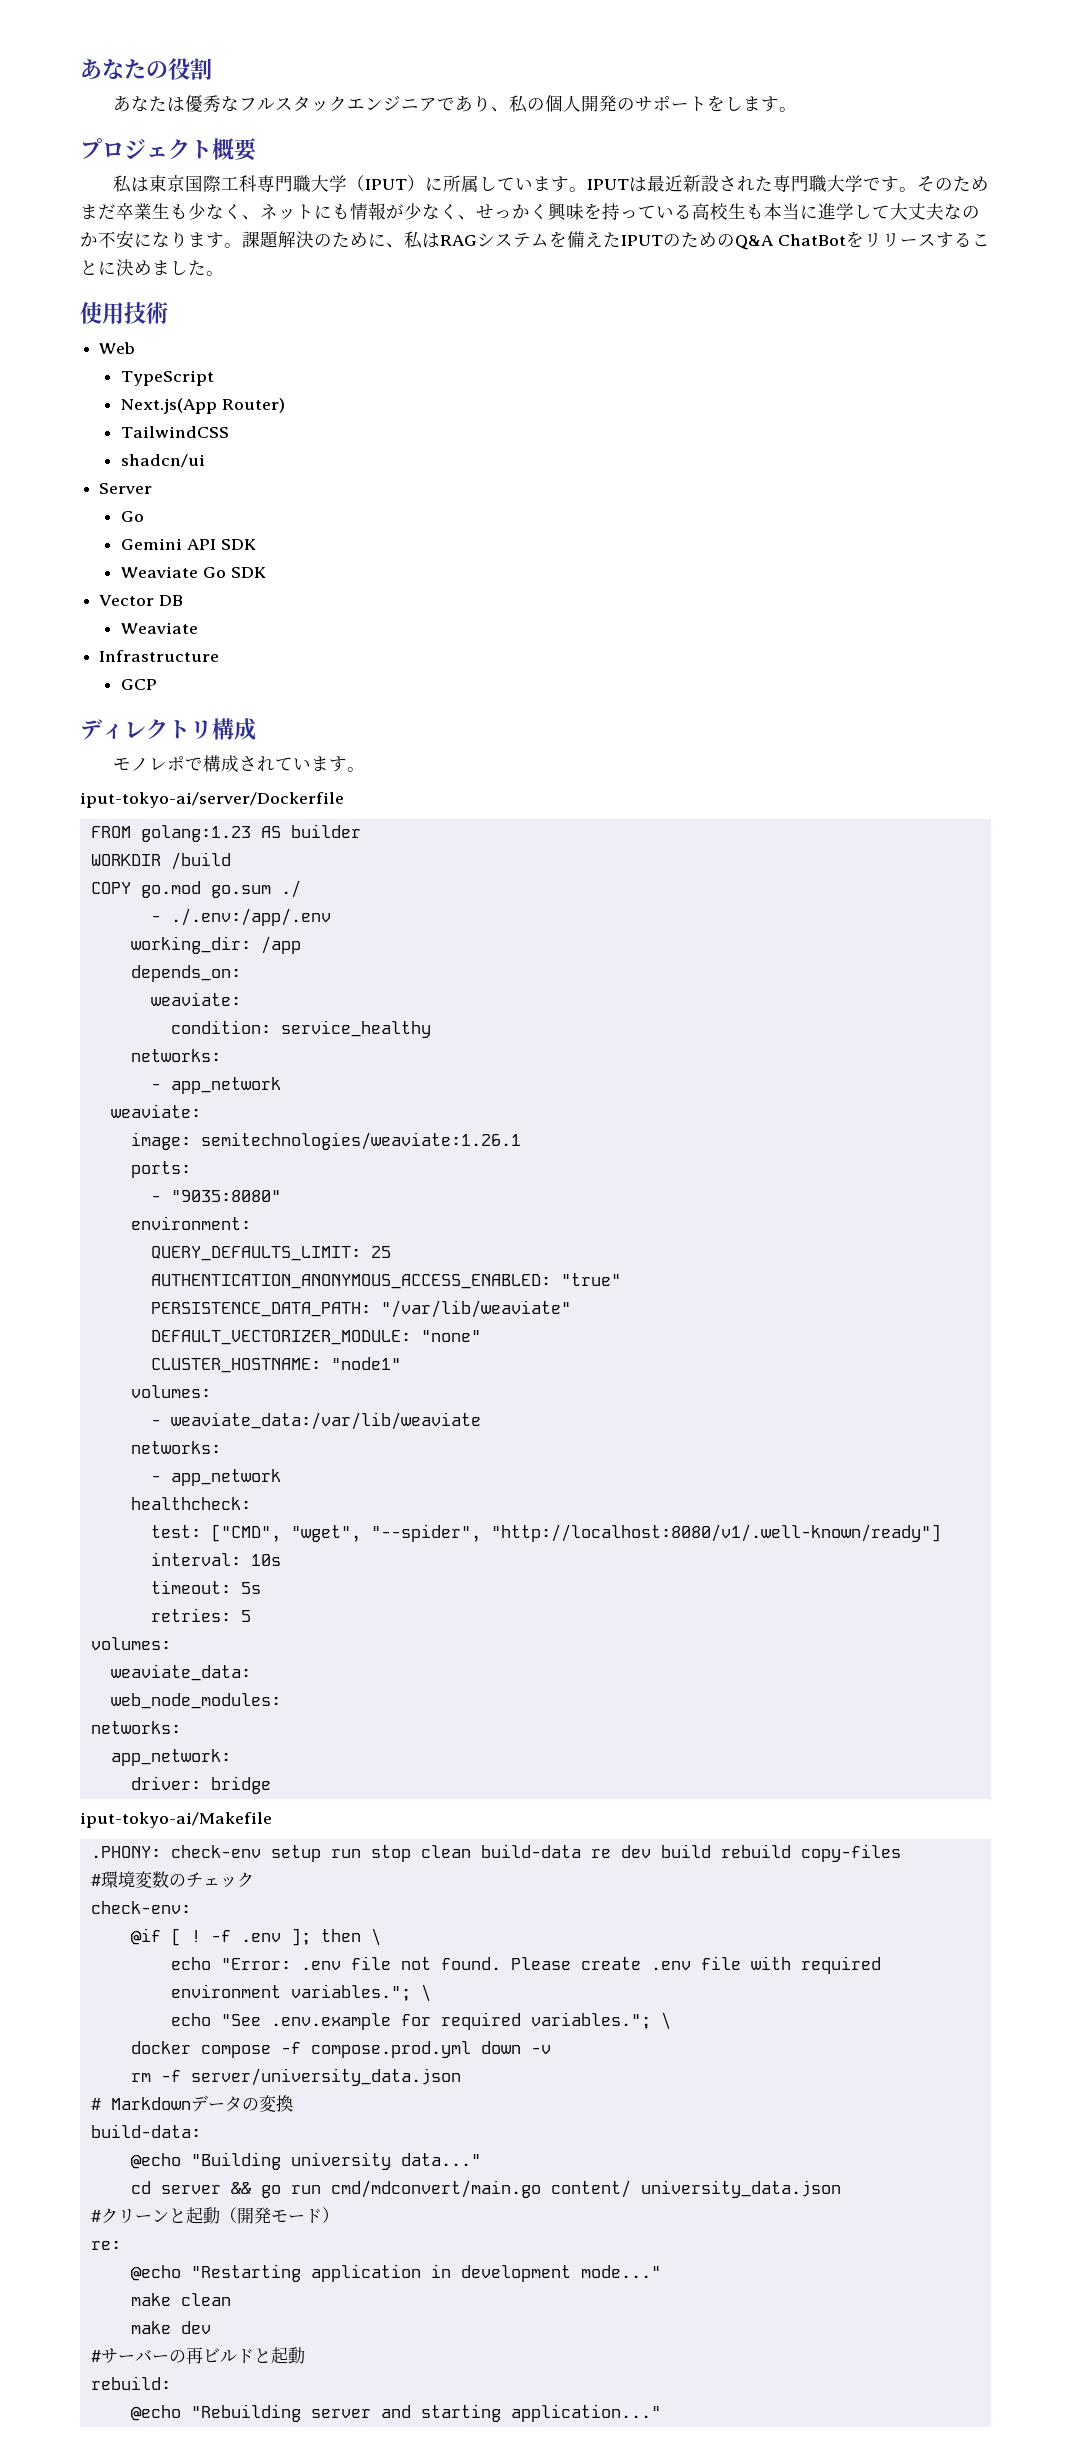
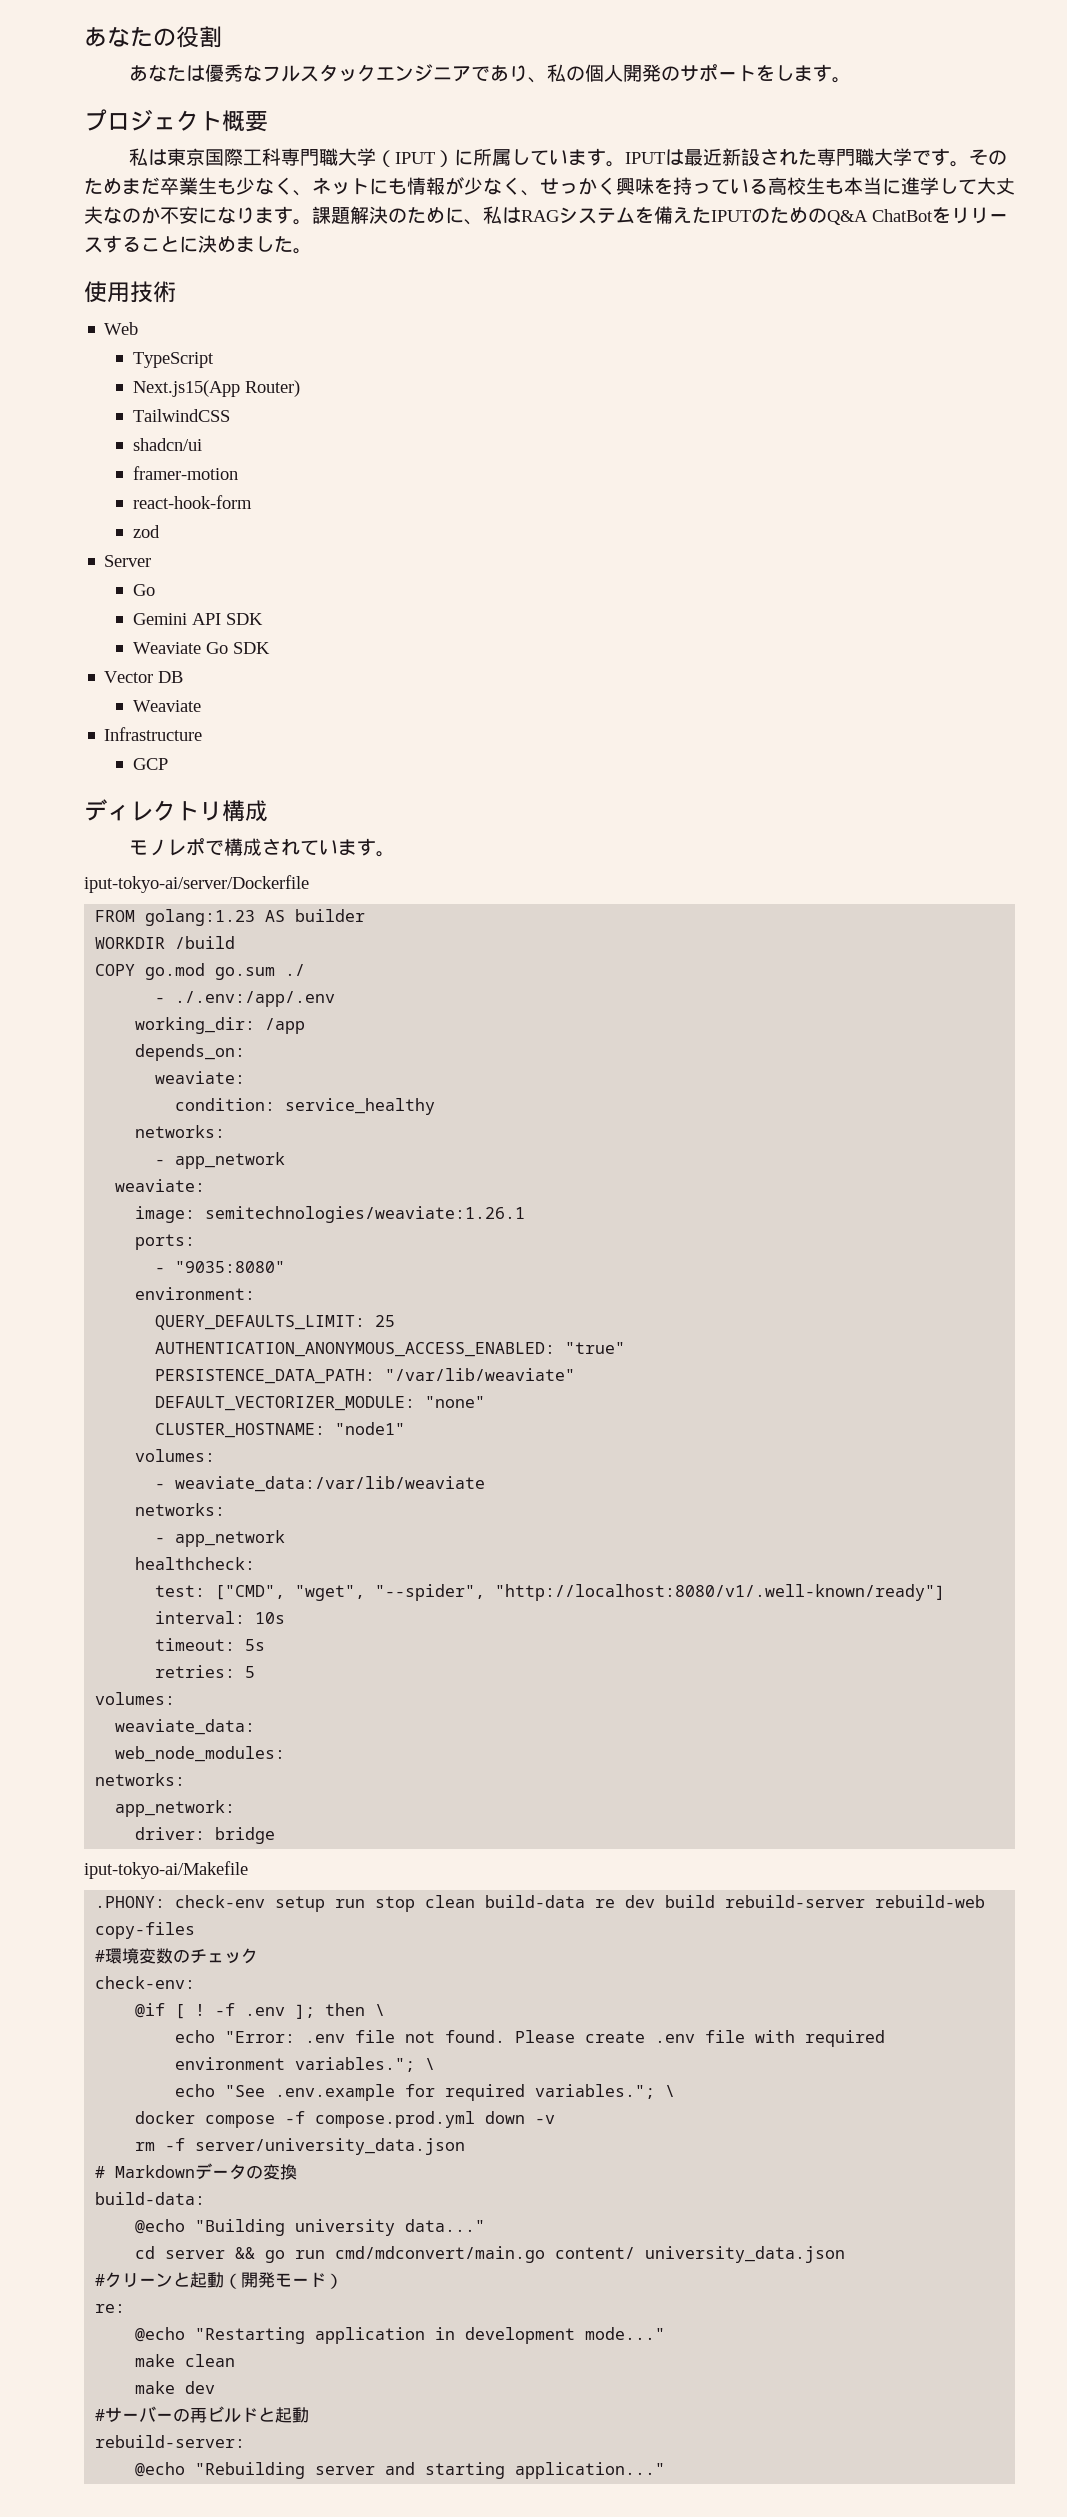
- Next.js(App Router)
+ Next.js15(App Router)
+ framer-motion
+ react-hook-form
+ zod
- .PHONY: check-env setup run stop clean build-data re dev build rebuild copy-files
+ .PHONY: check-env setup run stop clean build-data re dev build rebuild-server rebuild-web copy-files
- rebuild:
+ rebuild-server:

